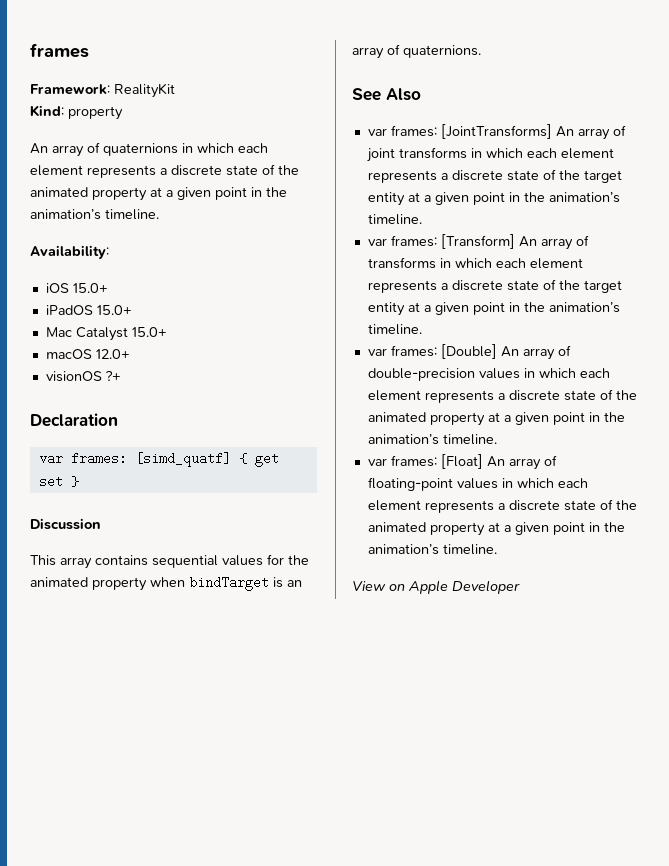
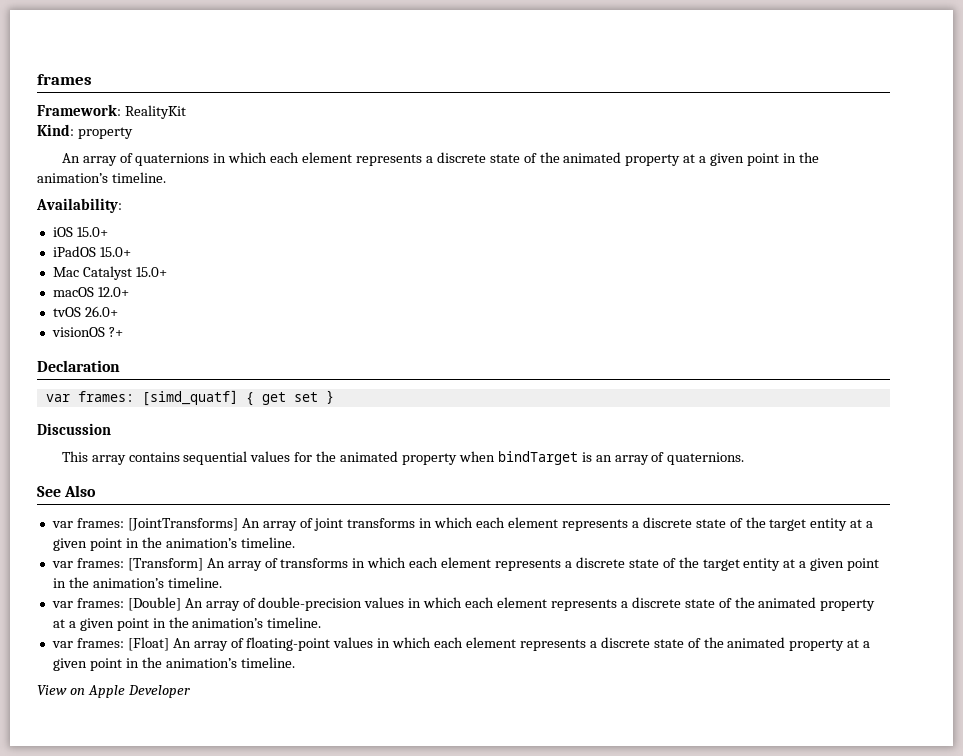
+ tvOS 26.0+

